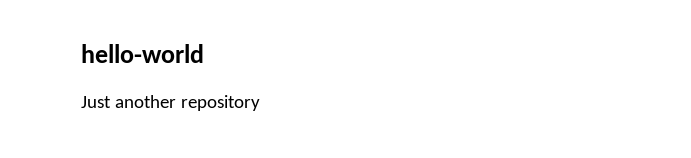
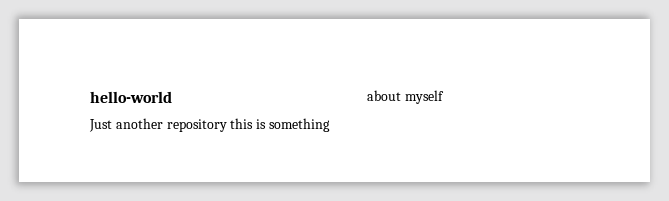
- Just another repository
+ Just another repository this is something about myself

